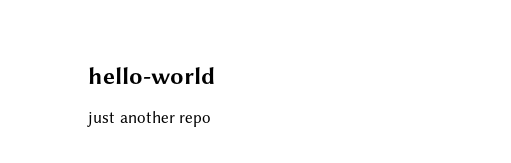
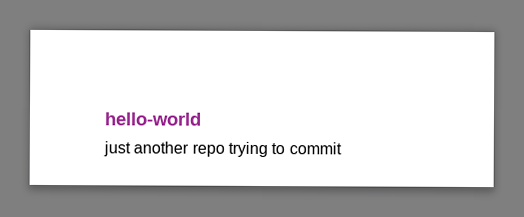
- just another repo
+ just another repo trying to commit

